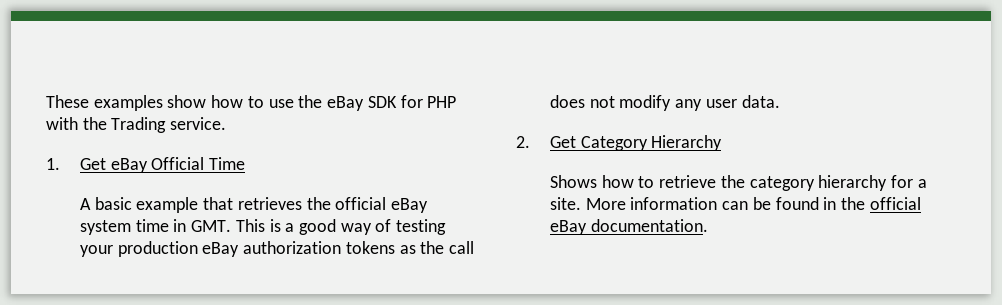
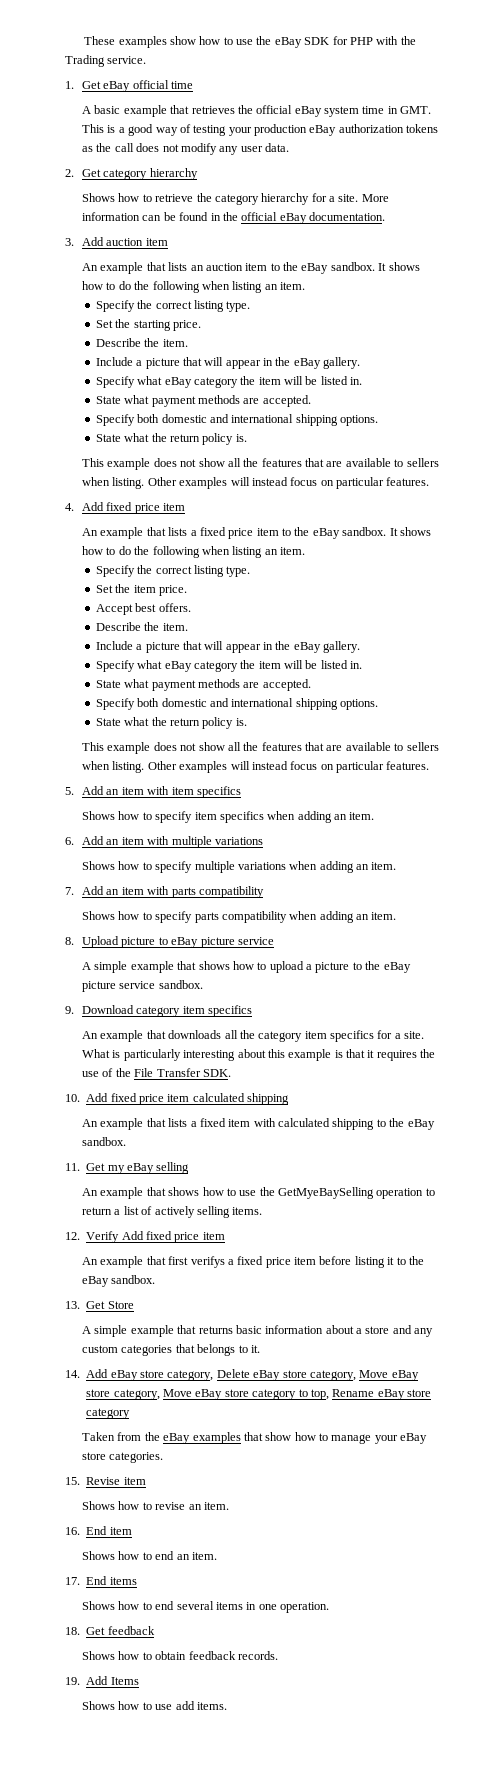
- 1. Get eBay Official Time
+ 1. Get eBay official time
- 2. Get Category Hierarchy
+ 2. Get category hierarchy
+ 3. Add auction item
+ An example that lists an auction item to the eBay sandbox. It shows how to do the following when listing an item.
+ Specify the correct listing type.
+ Set the starting price.
+ Describe the item.
+ Include a picture that will appear in the eBay gallery.
+ Specify what eBay category the item will be listed in.
+ State what payment methods are accepted.
+ Specify both domestic and international shipping options.
+ State what the return policy is.
+ This example does not show all the features that are available to sellers when listing. Other examples will instead focus on particular features.
+ 4. Add fixed price item
+ An example that lists a fixed price item to the eBay sandbox. It shows how to do the following when listing an item.
+ Specify the correct listing type.
+ Set the item price.
+ Accept best offers.
+ Describe the item.
+ Include a picture that will appear in the eBay gallery.
+ Specify what eBay category the item will be listed in.
+ State what payment methods are accepted.
+ Specify both domestic and international shipping options.
+ State what the return policy is.
+ This example does not show all the features that are available to sellers when listing. Other examples will instead focus on particular features.
+ 5. Add an item with item specifics
+ Shows how to specify item specifics when adding an item.
+ 6. Add an item with multiple variations
+ Shows how to specify multiple variations when adding an item.
+ 7. Add an item with parts compatibility
+ Shows how to specify parts compatibility when adding an item.
+ 8. Upload picture to eBay picture service
+ A simple example that shows how to upload a picture to the eBay picture service sandbox.
+ 9. Download category item specifics
+ An example that downloads all the category item specifics for a site. What is particularly interesting about this example is that it requires the use of the File Transfer SDK.
+ 10. Add fixed price item calculated shipping
+ An example that lists a fixed item with calculated shipping to the eBay sandbox.
+ 11. Get my eBay selling
+ An example that shows how to use the GetMyeBaySelling operation to return a list of actively selling items.
+ 12. Verify Add fixed price item
+ An example that first verifys a fixed price item before listing it to the eBay sandbox.
+ 13. Get Store
+ A simple example that returns basic information about a store and any custom categories that belongs to it.
+ 14. Add eBay store category, Delete eBay store category, Move eBay store category, Move eBay store category to top, Rename eBay store category
+ Taken from the eBay examples that show how to manage your eBay store categories.
+ 15. Revise item
+ Shows how to revise an item.
+ 16. End item
+ Shows how to end an item.
+ 17. End items
+ Shows how to end several items in one operation.
+ 18. Get feedback
+ Shows how to obtain feedback records.
+ 19. Add Items
+ Shows how to use add items.

